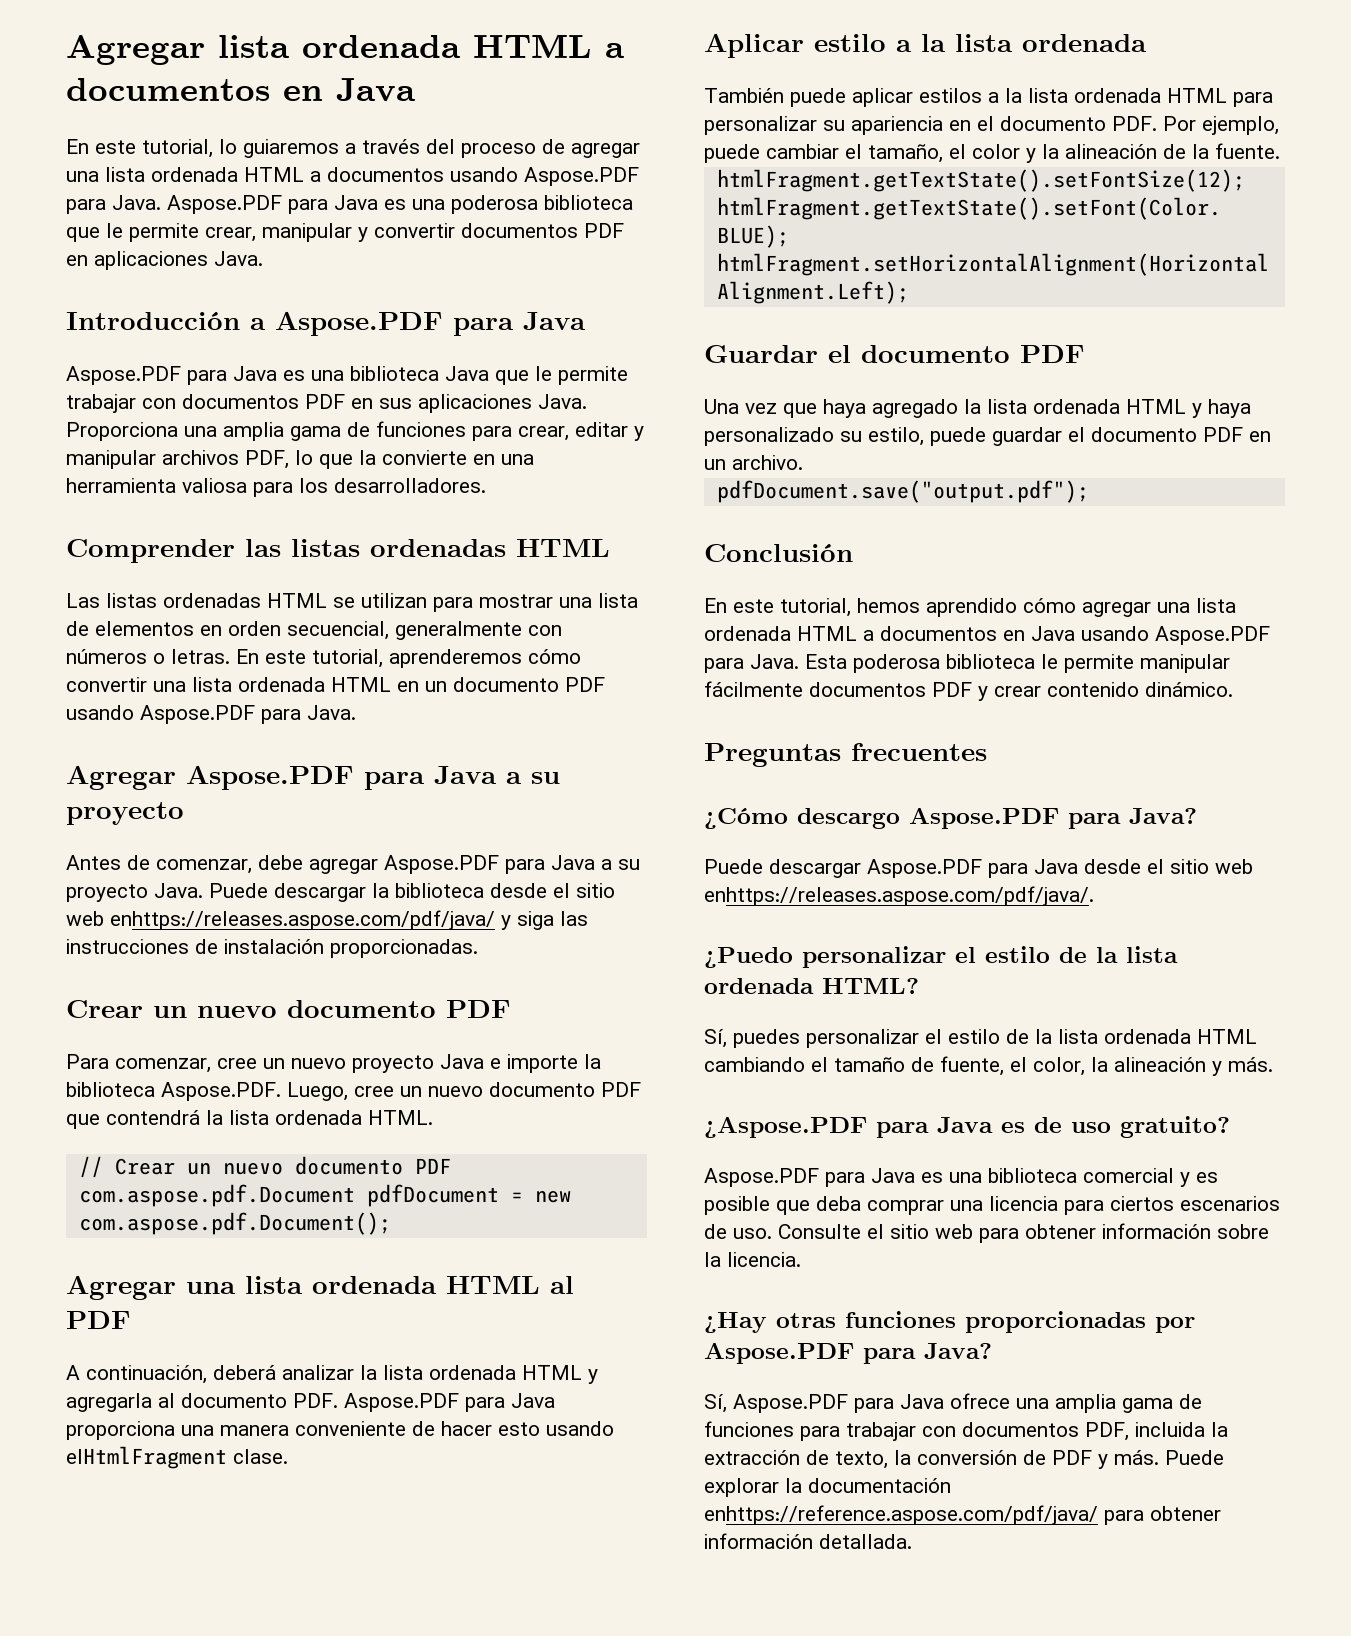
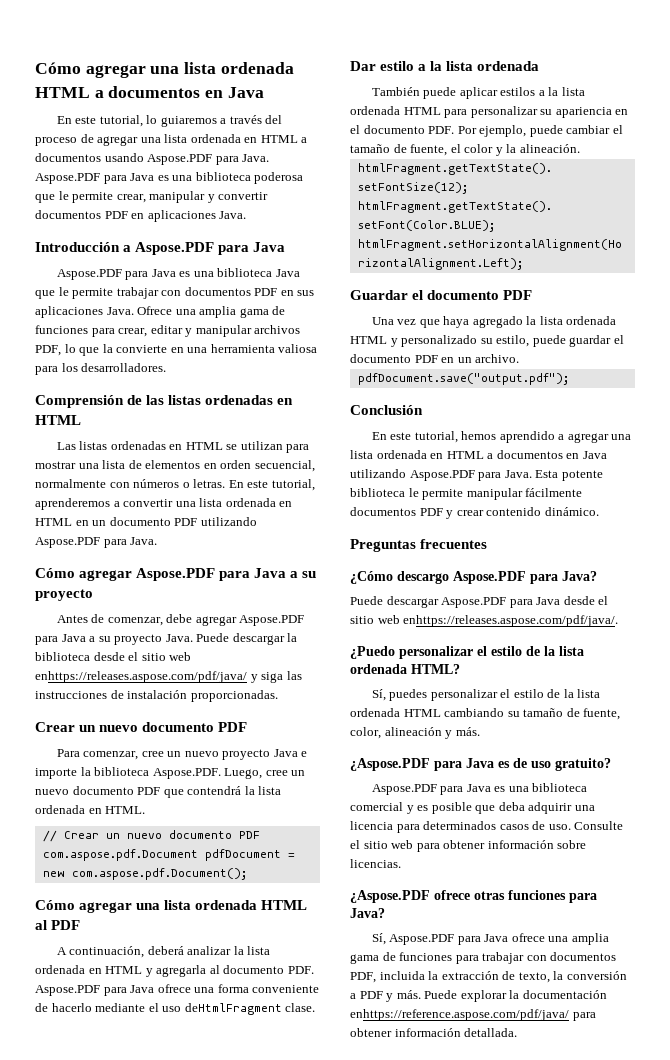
- Agregar lista ordenada HTML a documentos en Java
+ Cómo agregar una lista ordenada HTML a documentos en Java
- En este tutorial, lo guiaremos a través del proceso de agregar una lista ordenada HTML a documentos usando Aspose.PDF para Java.
+ En este tutorial, lo guiaremos a través del proceso de agregar una lista ordenada en HTML a documentos usando Aspose.PDF para Java.
- Aspose.PDF para Java es una poderosa biblioteca que le permite crear, manipular y convertir documentos PDF en aplicaciones Java.
+ Aspose.PDF para Java es una biblioteca poderosa que le permite crear, manipular y convertir documentos PDF en aplicaciones Java.
- Proporciona una amplia gama de funciones para crear, editar y manipular archivos PDF, lo que la convierte en una herramienta valiosa para los desarrolladores.
+ Ofrece una amplia gama de funciones para crear, editar y manipular archivos PDF, lo que la convierte en una herramienta valiosa para los desarrolladores.
- Comprender las listas ordenadas HTML
+ Comprensión de las listas ordenadas en HTML
- Las listas ordenadas HTML se utilizan para mostrar una lista de elementos en orden secuencial, generalmente con números o letras.
+ Las listas ordenadas en HTML se utilizan para mostrar una lista de elementos en orden secuencial, normalmente con números o letras.
- En este tutorial, aprenderemos cómo convertir una lista ordenada HTML en un documento PDF usando Aspose.PDF para Java.
+ En este tutorial, aprenderemos a convertir una lista ordenada en HTML en un documento PDF utilizando Aspose.PDF para Java.
- Agregar Aspose.PDF para Java a su proyecto
+ Cómo agregar Aspose.PDF para Java a su proyecto
- Para comenzar, cree un nuevo proyecto Java e importe la biblioteca Aspose.PDF. Luego, cree un nuevo documento PDF que contendrá la lista ordenada HTML.
+ Para comenzar, cree un nuevo proyecto Java e importe la biblioteca Aspose.PDF. Luego, cree un nuevo documento PDF que contendrá la lista ordenada en HTML.
- Agregar una lista ordenada HTML al PDF
+ Cómo agregar una lista ordenada HTML al PDF
- A continuación, deberá analizar la lista ordenada HTML y agregarla al documento PDF. Aspose.PDF para Java proporciona una manera conveniente de hacer esto usando elHtmlFragment clase.
+ A continuación, deberá analizar la lista ordenada en HTML y agregarla al documento PDF. Aspose.PDF para Java ofrece una forma conveniente de hacerlo mediante el uso deHtmlFragment clase.
- Aplicar estilo a la lista ordenada
+ Dar estilo a la lista ordenada
- También puede aplicar estilos a la lista ordenada HTML para personalizar su apariencia en el documento PDF. Por ejemplo, puede cambiar el tamaño, el color y la alineación de la fuente.
+ También puede aplicar estilos a la lista ordenada HTML para personalizar su apariencia en el documento PDF. Por ejemplo, puede cambiar el tamaño de fuente, el color y la alineación.
- Una vez que haya agregado la lista ordenada HTML y haya personalizado su estilo, puede guardar el documento PDF en un archivo.
+ Una vez que haya agregado la lista ordenada HTML y personalizado su estilo, puede guardar el documento PDF en un archivo.
- En este tutorial, hemos aprendido cómo agregar una lista ordenada HTML a documentos en Java usando Aspose.PDF para Java.
+ En este tutorial, hemos aprendido a agregar una lista ordenada en HTML a documentos en Java utilizando Aspose.PDF para Java.
- Esta poderosa biblioteca le permite manipular fácilmente documentos PDF y crear contenido dinámico.
+ Esta potente biblioteca le permite manipular fácilmente documentos PDF y crear contenido dinámico.
- Sí, puedes personalizar el estilo de la lista ordenada HTML cambiando el tamaño de fuente, el color, la alineación y más.
+ Sí, puedes personalizar el estilo de la lista ordenada HTML cambiando su tamaño de fuente, color, alineación y más.
- Aspose.PDF para Java es una biblioteca comercial y es posible que deba comprar una licencia para ciertos escenarios de uso.
+ Aspose.PDF para Java es una biblioteca comercial y es posible que deba adquirir una licencia para determinados casos de uso.
- Consulte el sitio web para obtener información sobre la licencia.
- ¿Hay otras funciones proporcionadas por Aspose.PDF para Java?
+ Consulte el sitio web para obtener información sobre licencias.
+ ¿Aspose.PDF ofrece otras funciones para Java?
- Sí, Aspose.PDF para Java ofrece una amplia gama de funciones para trabajar con documentos PDF, incluida la extracción de texto, la conversión de PDF y más.
+ Sí, Aspose.PDF para Java ofrece una amplia gama de funciones para trabajar con documentos PDF, incluida la extracción de texto, la conversión a PDF y más.

